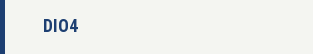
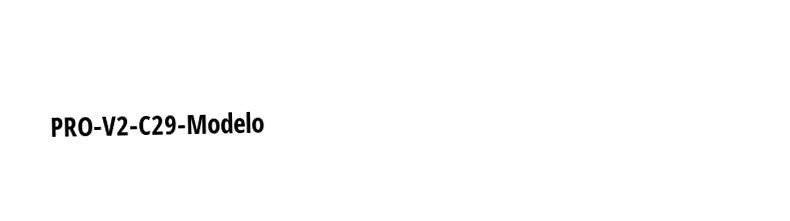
- DIO4
+ PRO-V2-C29-Modelo

